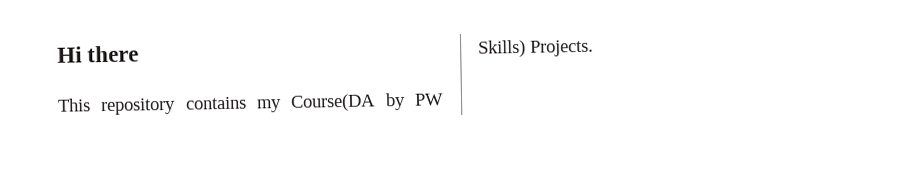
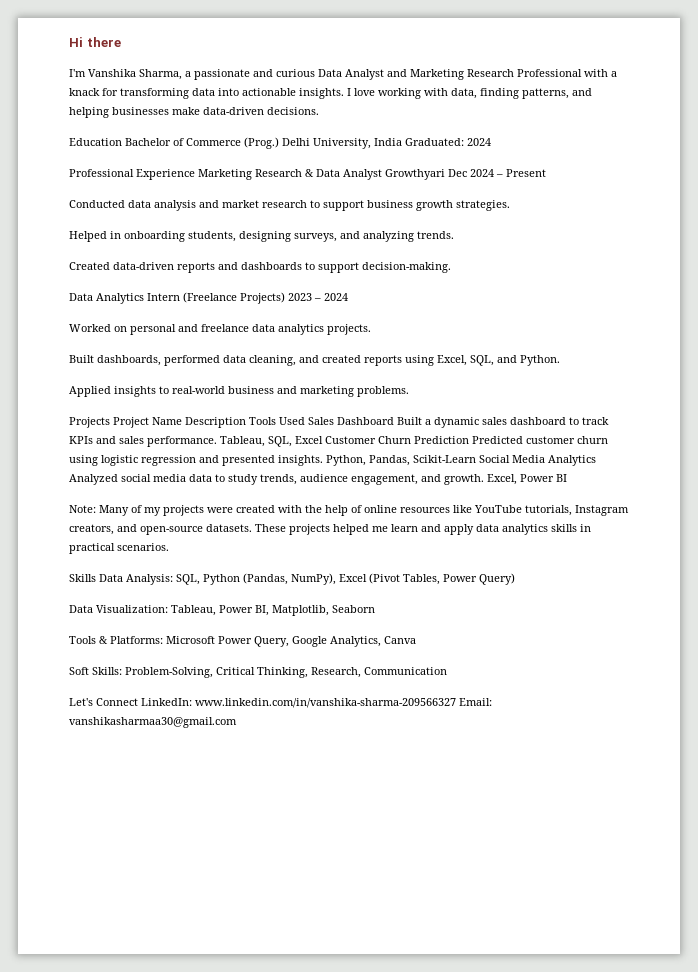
- This repository contains my Course(DA by PW Skills) Projects.
+ I'm Vanshika Sharma, a passionate and curious Data Analyst and Marketing Research Professional with a knack for transforming data into actionable insights. I love working with data, finding patterns, and helping businesses make data-driven decisions.
+ Education Bachelor of Commerce (Prog.) Delhi University, India Graduated: 2024
+ Professional Experience Marketing Research & Data Analyst Growthyari Dec 2024 – Present
+ Conducted data analysis and market research to support business growth strategies.
+ Helped in onboarding students, designing surveys, and analyzing trends.
+ Created data-driven reports and dashboards to support decision-making.
+ Data Analytics Intern (Freelance Projects) 2023 – 2024
+ Worked on personal and freelance data analytics projects.
+ Built dashboards, performed data cleaning, and created reports using Excel, SQL, and Python.
+ Applied insights to real-world business and marketing problems.
+ Projects Project Name Description Tools Used Sales Dashboard Built a dynamic sales dashboard to track KPIs and sales performance. Tableau, SQL, Excel Customer Churn Prediction Predicted customer churn using logistic regression and presented insights. Python, Pandas, Scikit-Learn Social Media Analytics Analyzed social media data to study trends, audience engagement, and growth. Excel, Power BI
+ Note: Many of my projects were created with the help of online resources like YouTube tutorials, Instagram creators, and open-source datasets. These projects helped me learn and apply data analytics skills in practical scenarios.
+ Skills Data Analysis: SQL, Python (Pandas, NumPy), Excel (Pivot Tables, Power Query)
+ Data Visualization: Tableau, Power BI, Matplotlib, Seaborn
+ Tools & Platforms: Microsoft Power Query, Google Analytics, Canva
+ Soft Skills: Problem-Solving, Critical Thinking, Research, Communication
+ Let's Connect LinkedIn: www.linkedin.com/in/vanshika-sharma-209566327 Email: vanshikasharmaa30@gmail.com

